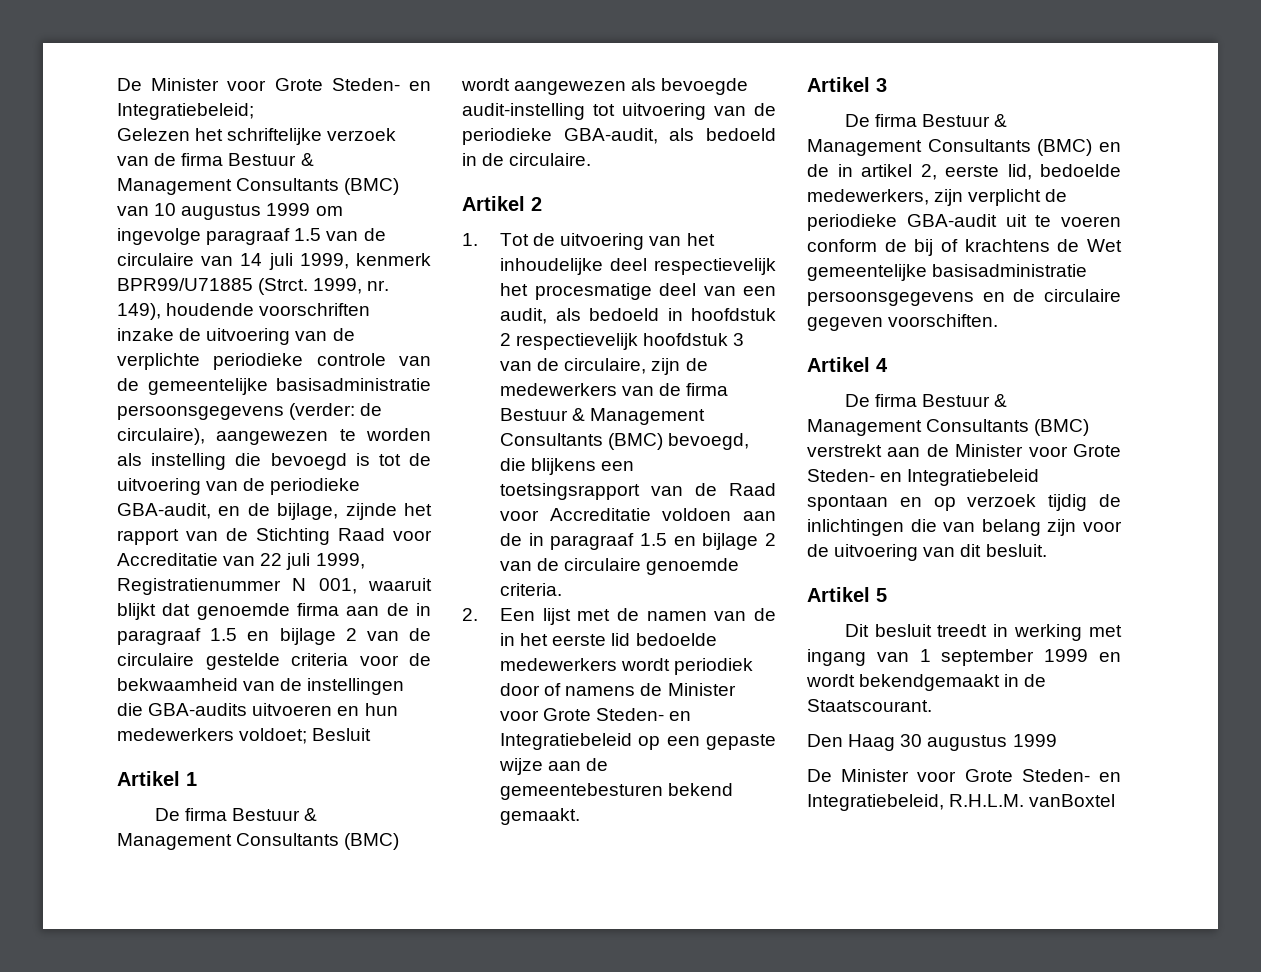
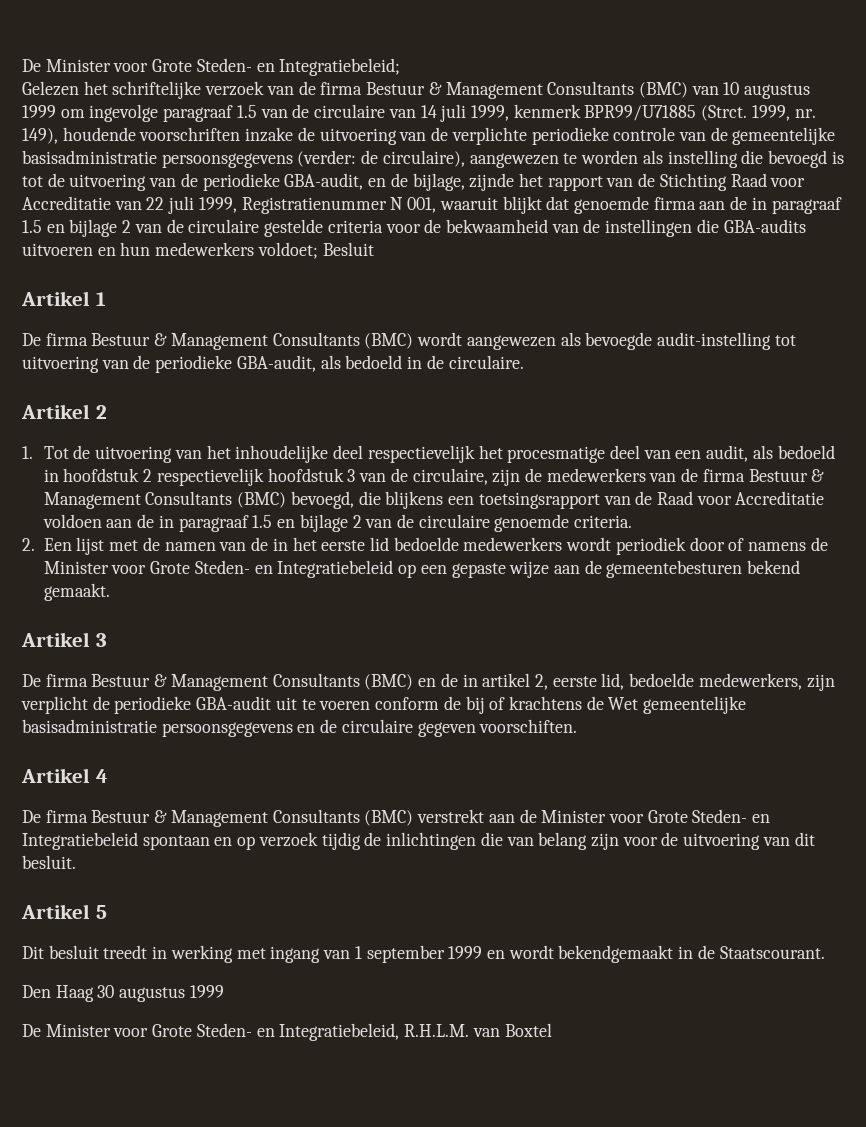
- De Minister voor Grote Steden- en Integratiebeleid, R.H.L.M. vanBoxtel
+ De Minister voor Grote Steden- en Integratiebeleid, R.H.L.M. van Boxtel

